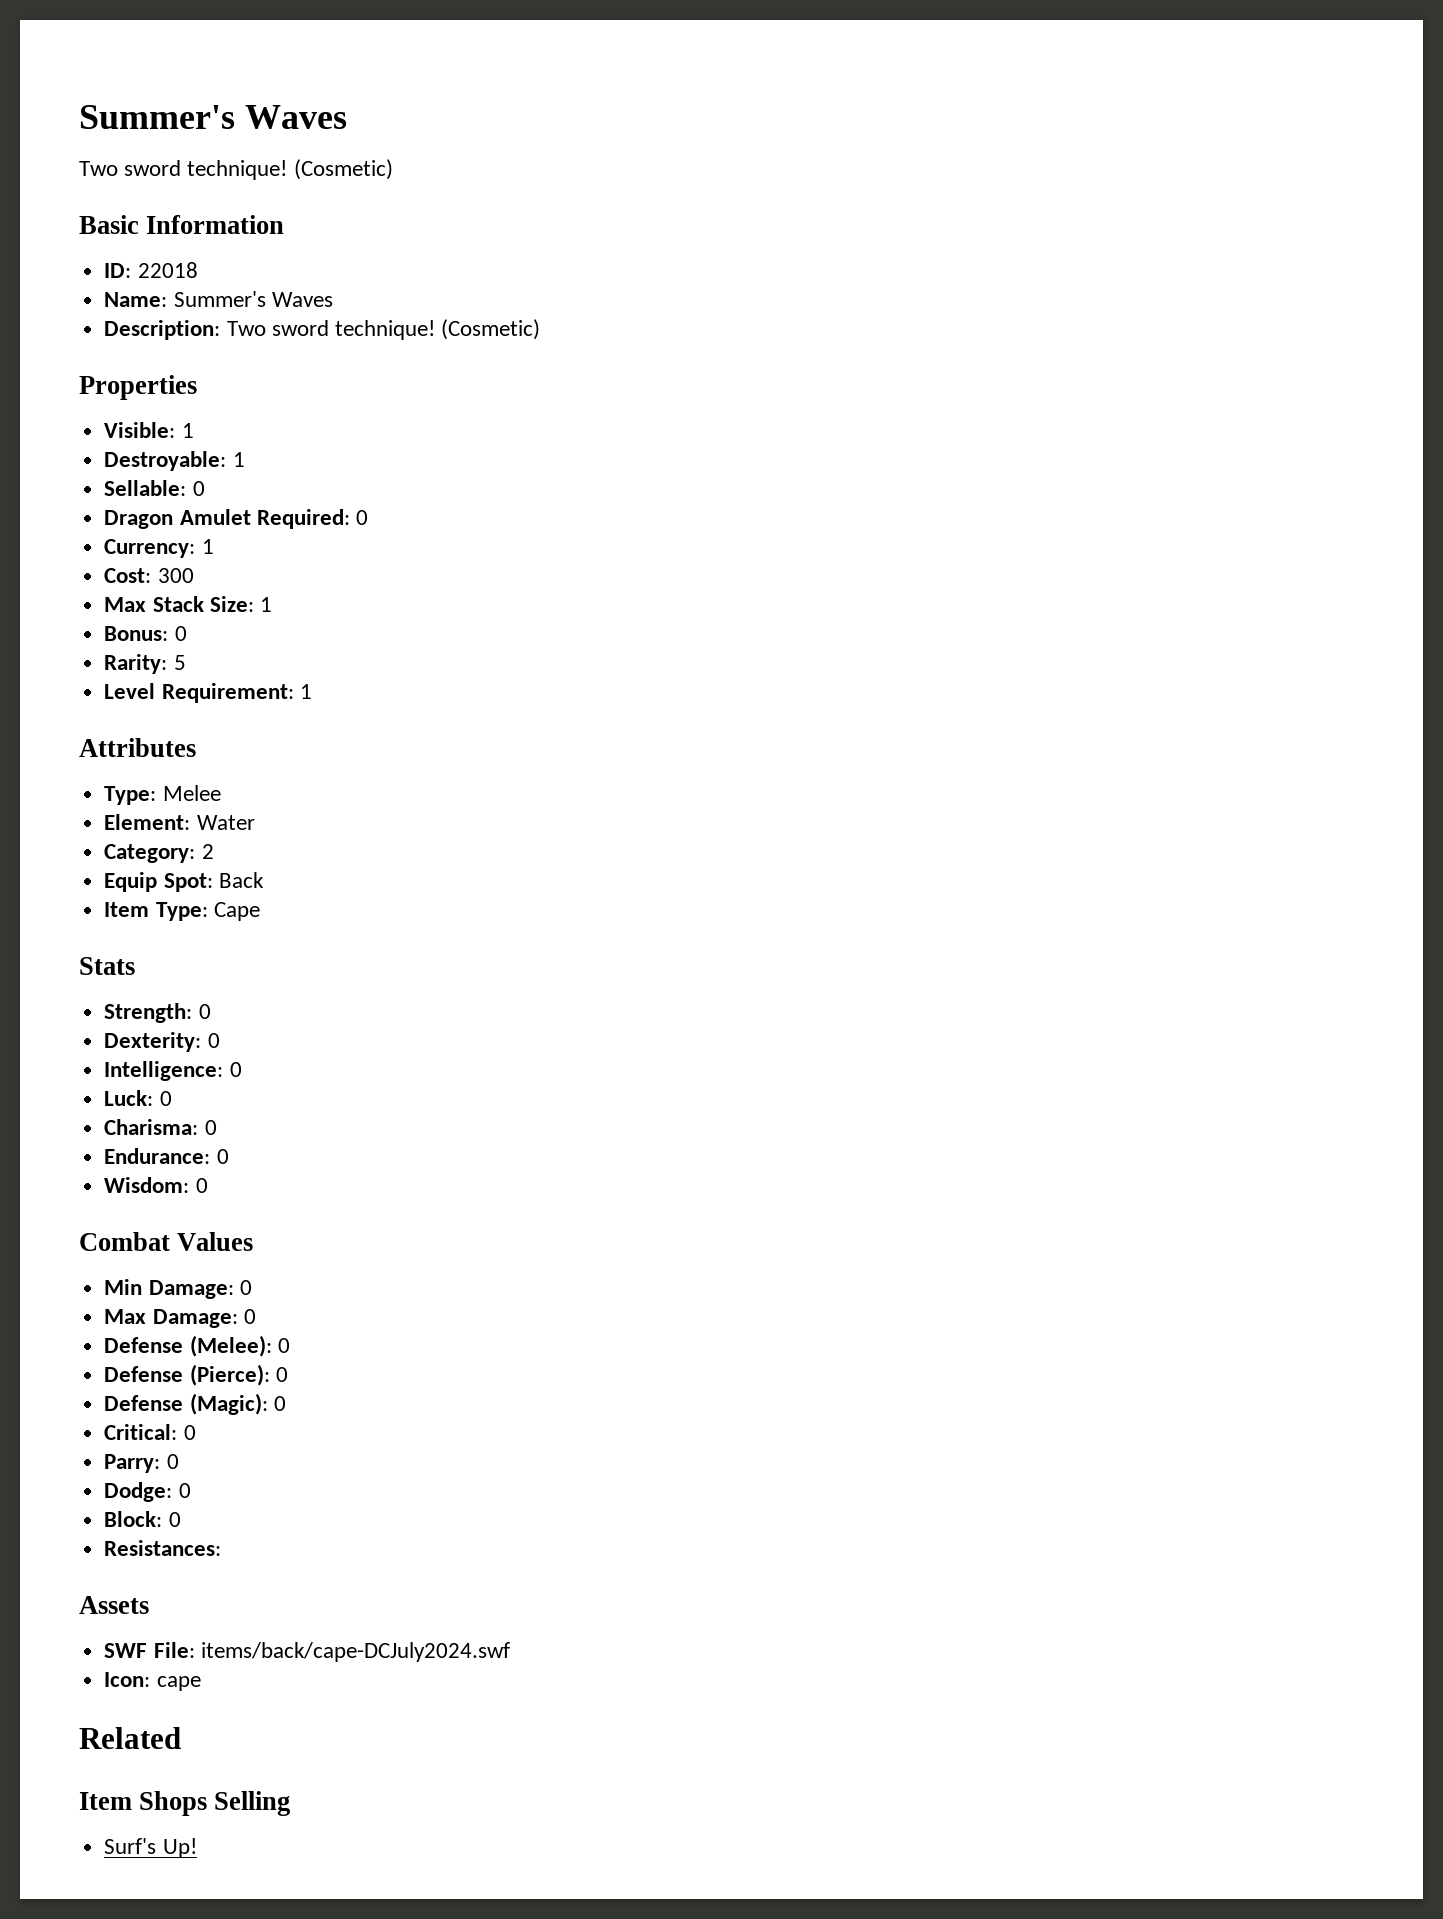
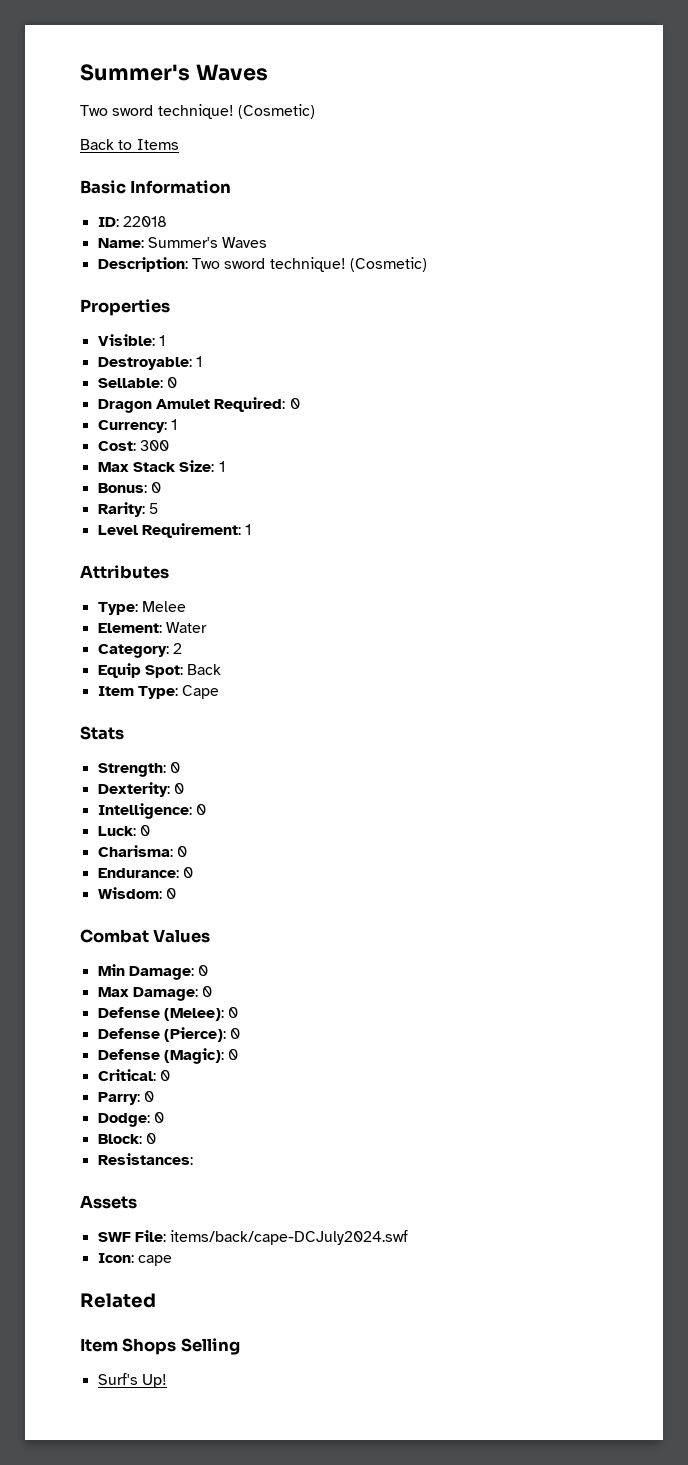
+ Back to Items

